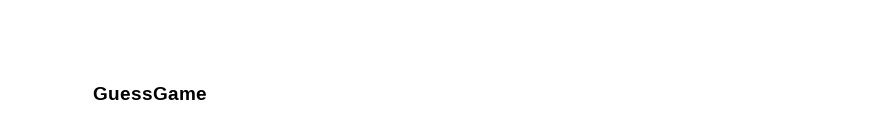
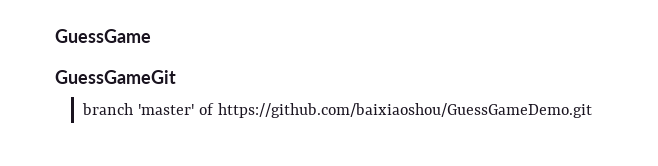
+ GuessGameGit
+ branch 'master' of https://github.com/baixiaoshou/GuessGameDemo.git

